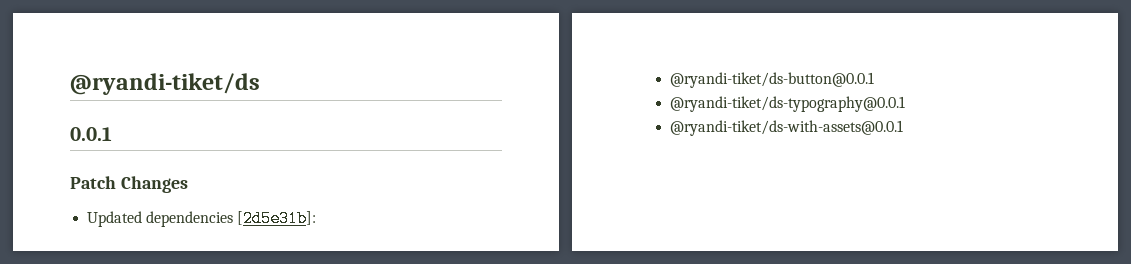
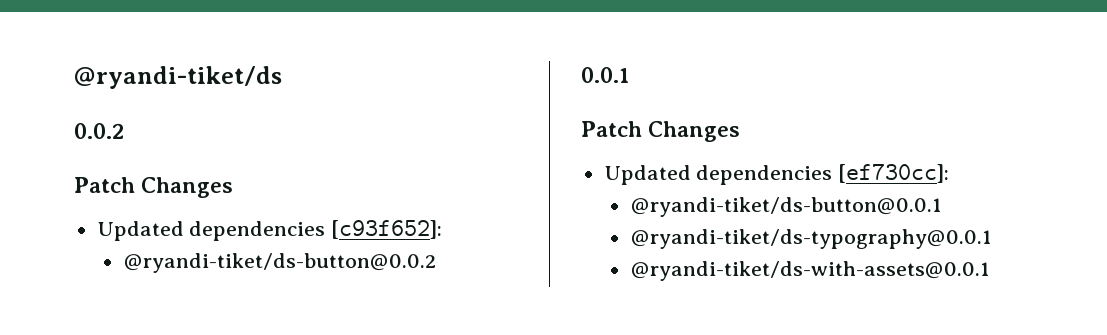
+ 0.0.2
+ Patch Changes
+ Updated dependencies [c93f652]:
+ @ryandi-tiket/ds-button@0.0.2
- Updated dependencies [2d5e31b]:
+ Updated dependencies [ef730cc]:

